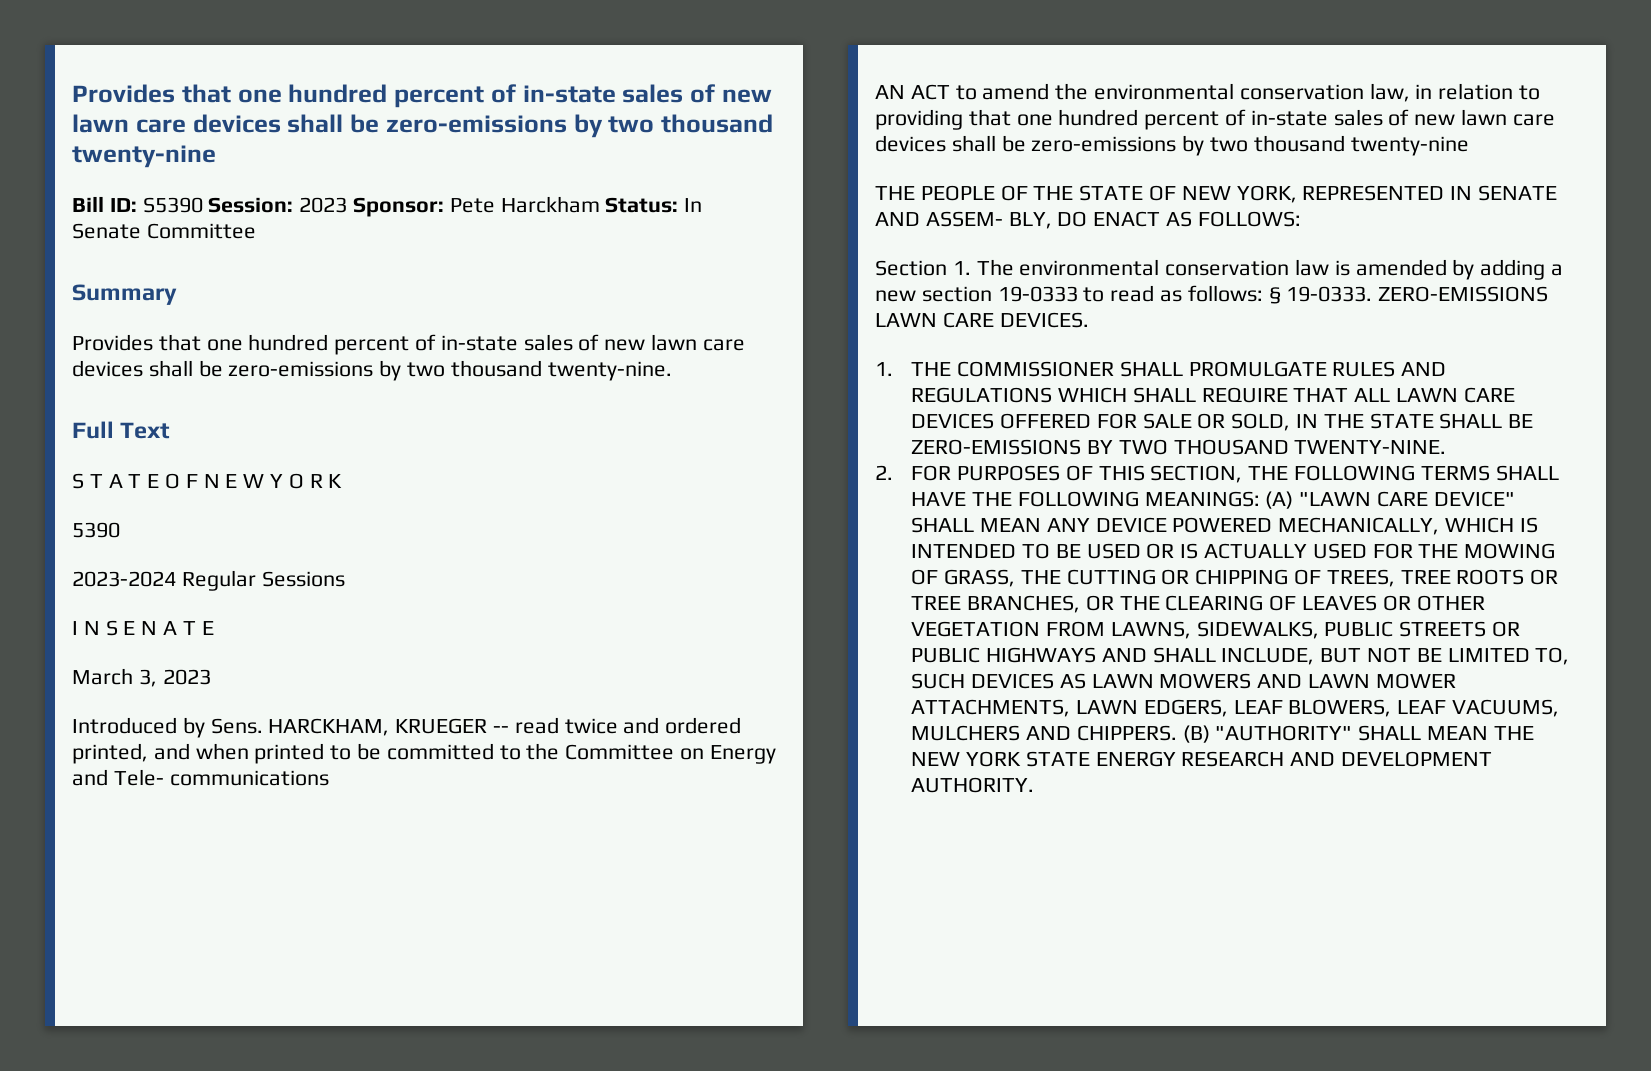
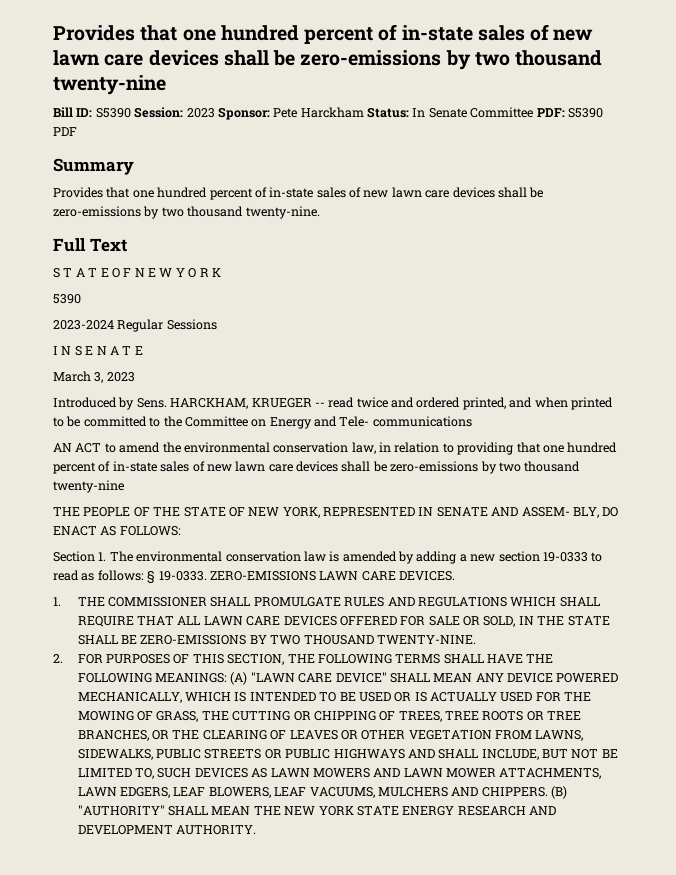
- Bill ID: S5390 Session: 2023 Sponsor: Pete Harckham Status: In Senate Committee
+ Bill ID: S5390 Session: 2023 Sponsor: Pete Harckham Status: In Senate Committee PDF: S5390 PDF

